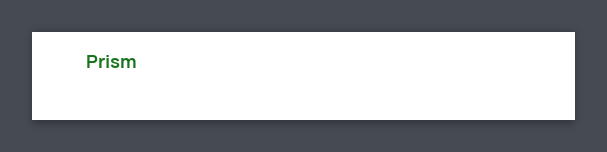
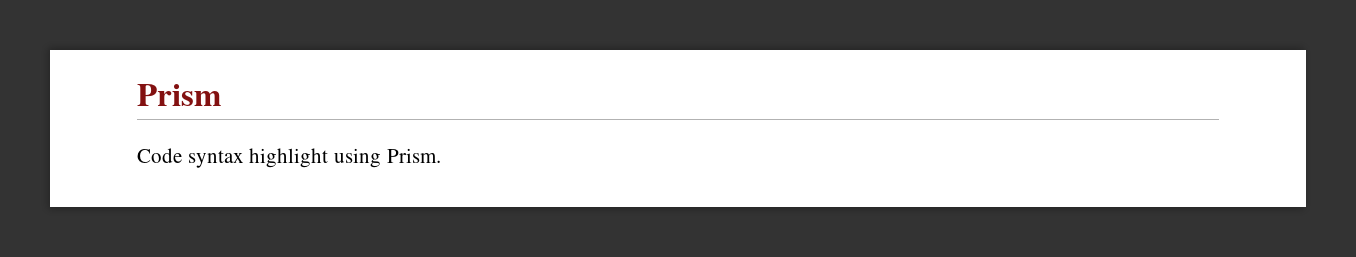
+ Code syntax highlight using Prism.

